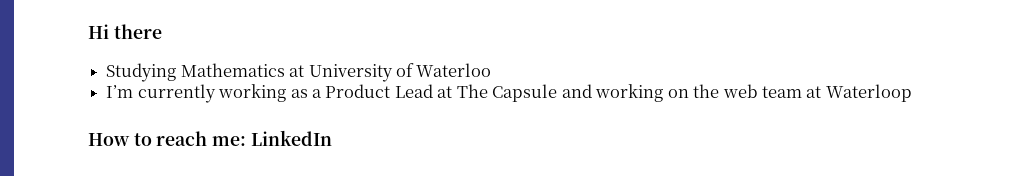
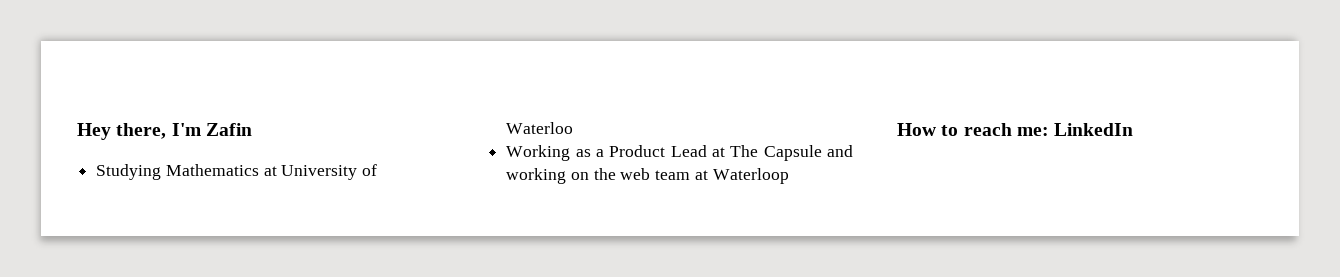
- Hi there
+ Hey there, I'm Zafin
- I’m currently working as a Product Lead at The Capsule and working on the web team at Waterloop
+ Working as a Product Lead at The Capsule and working on the web team at Waterloop

